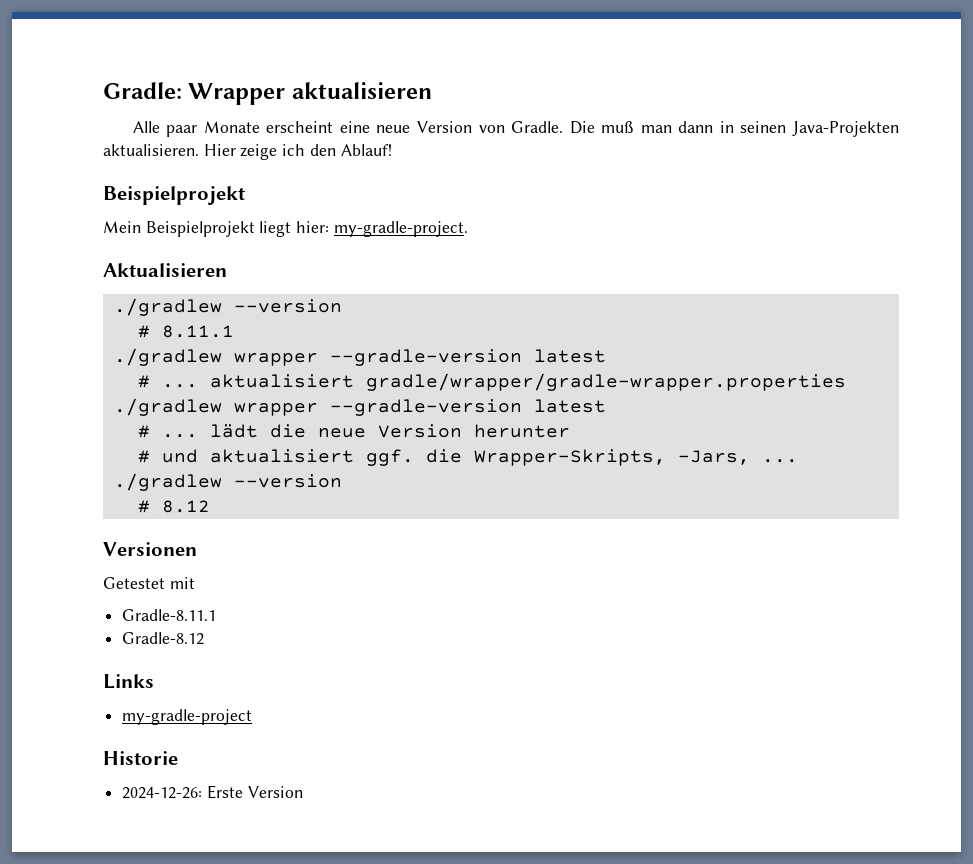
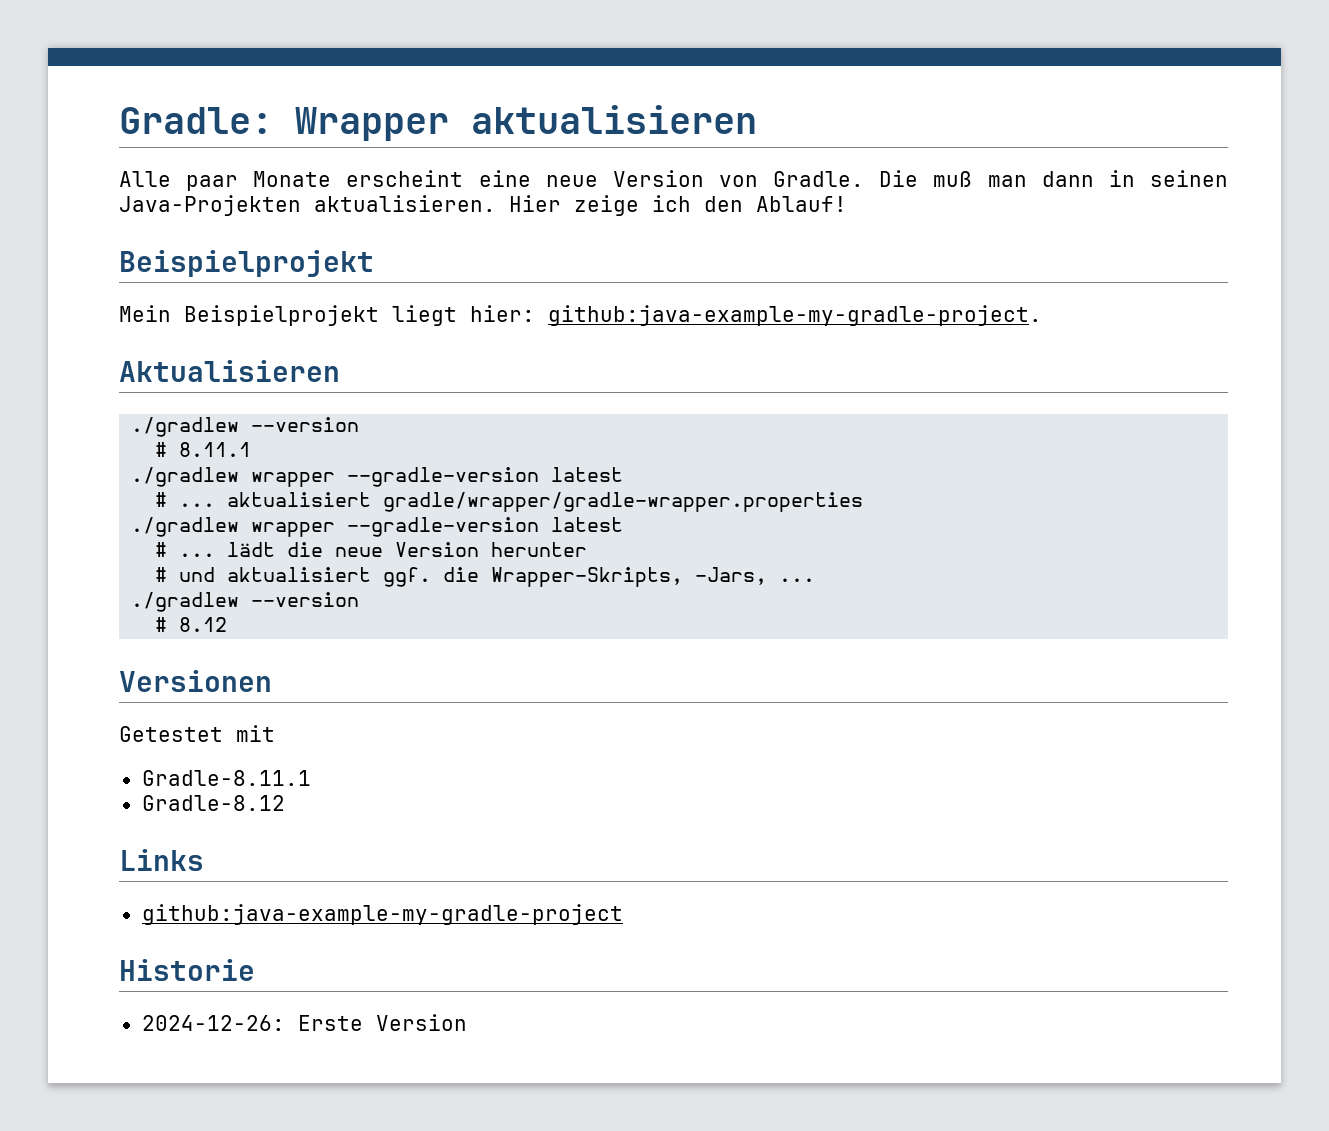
- Mein Beispielprojekt liegt hier: my-gradle-project.
+ Mein Beispielprojekt liegt hier: github:java-example-my-gradle-project.
- my-gradle-project
+ github:java-example-my-gradle-project

